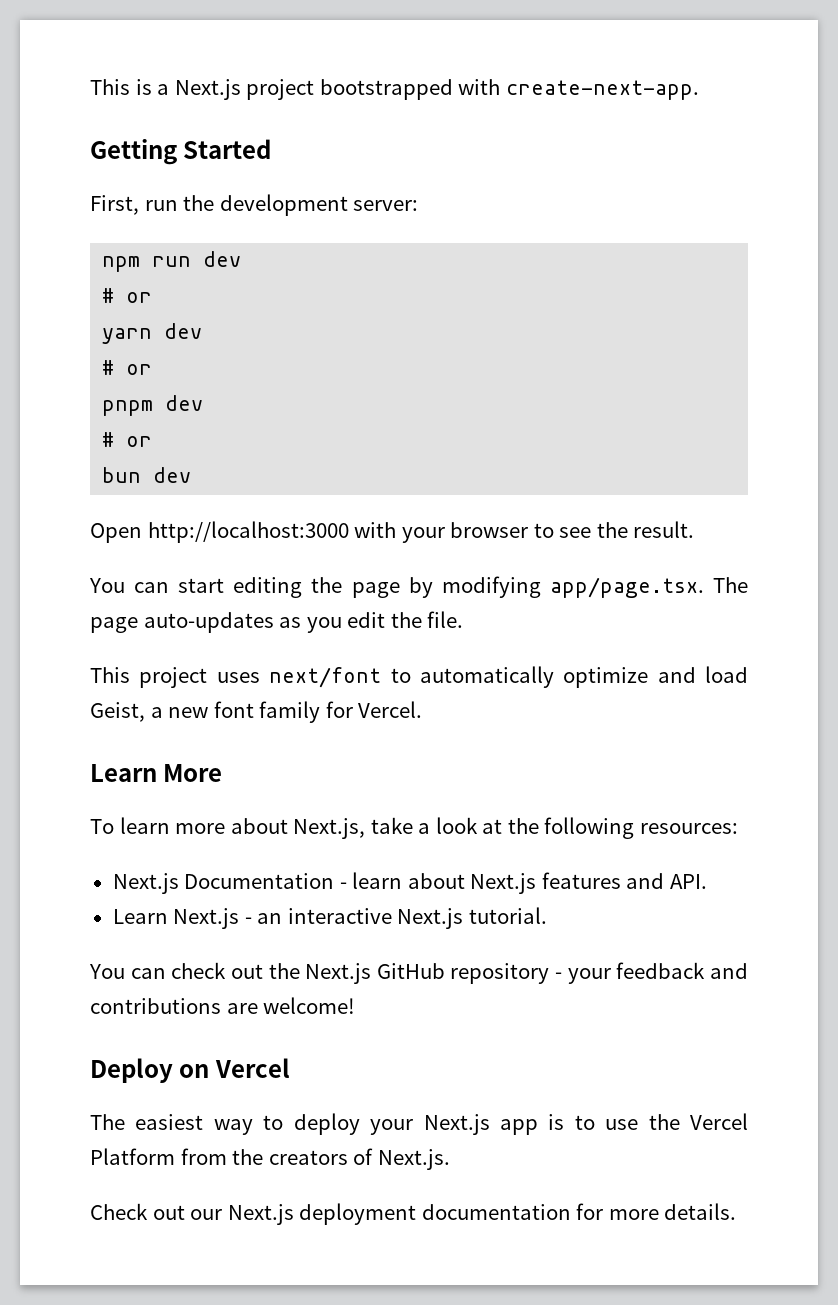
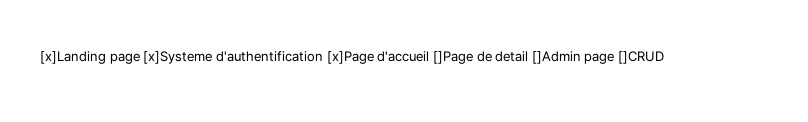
- This is a Next.js project bootstrapped with create-next-app.
- Getting Started
- First, run the development server:
- npm run dev
- # or
- yarn dev
- # or
- pnpm dev
- # or
- bun dev
- Open http://localhost:3000 with your browser to see the result.
- You can start editing the page by modifying app/page.tsx. The page auto-updates as you edit the file.
- This project uses next/font to automatically optimize and load Geist, a new font family for Vercel.
- Learn More
- To learn more about Next.js, take a look at the following resources:
- Next.js Documentation - learn about Next.js features and API.
- Learn Next.js - an interactive Next.js tutorial.
- You can check out the Next.js GitHub repository - your feedback and contributions are welcome!
- Deploy on Vercel
- The easiest way to deploy your Next.js app is to use the Vercel Platform from the creators of Next.js.
- Check out our Next.js deployment documentation for more details.
+ [x]Landing page [x]Systeme d'authentification [x]Page d'accueil []Page de detail []Admin page []CRUD

